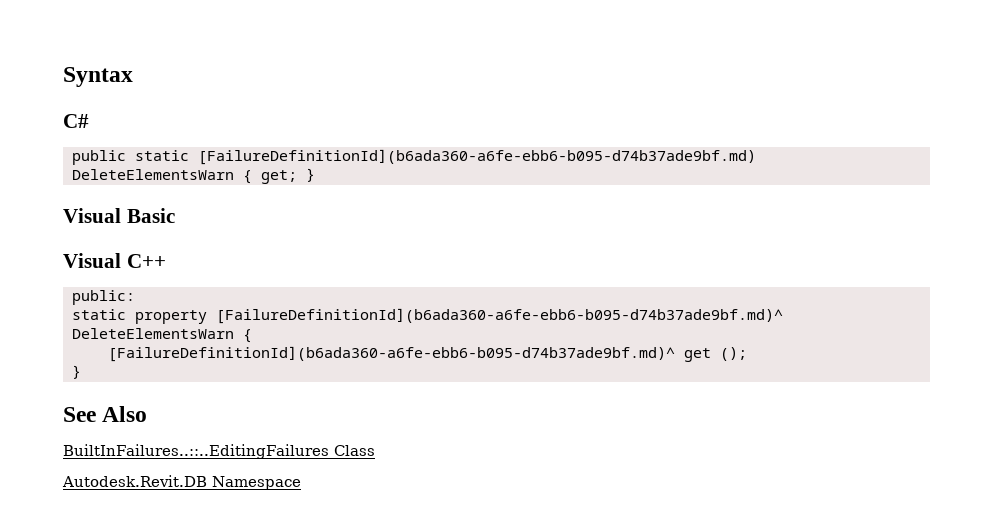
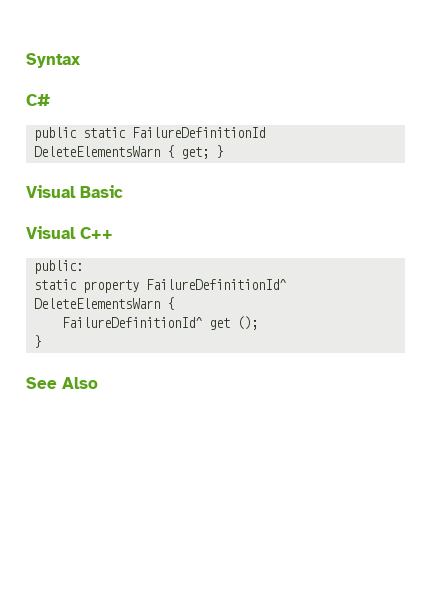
- public static [FailureDefinitionId](b6ada360-a6fe-ebb6-b095-d74b37ade9bf.md) DeleteElementsWarn { get; }
+ public static FailureDefinitionId DeleteElementsWarn { get; }
- static property [FailureDefinitionId](b6ada360-a6fe-ebb6-b095-d74b37ade9bf.md)^ DeleteElementsWarn {
+ static property FailureDefinitionId^ DeleteElementsWarn {
- [FailureDefinitionId](b6ada360-a6fe-ebb6-b095-d74b37ade9bf.md)^ get ();
+ FailureDefinitionId^ get ();
- BuiltInFailures..::..EditingFailures Class
- Autodesk.Revit.DB Namespace

